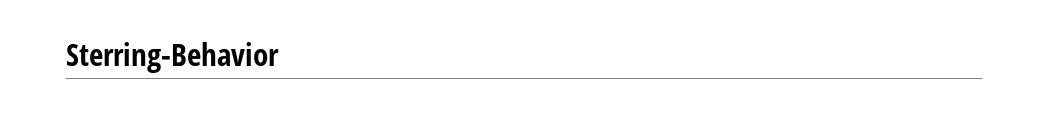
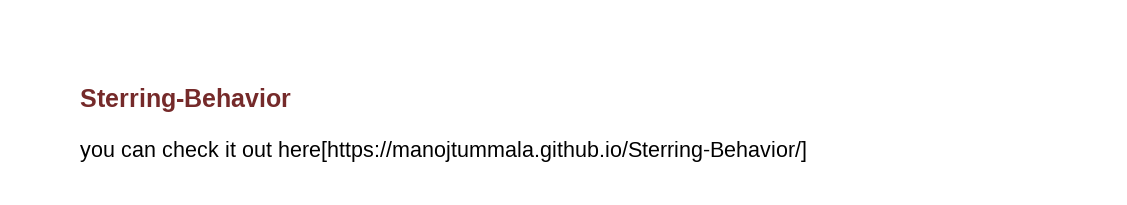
+ you can check it out here[https://manojtummala.github.io/Sterring-Behavior/]

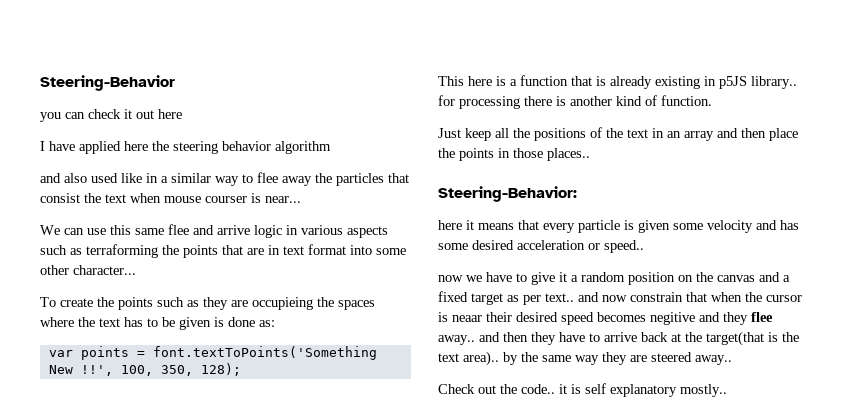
- Sterring-Behavior
+ Steering-Behavior
- you can check it out here[https://manojtummala.github.io/Sterring-Behavior/]
+ you can check it out here
+ I have applied here the steering behavior algorithm
+ and also used like in a similar way to flee away the particles that consist the text when mouse courser is near...
+ We can use this same flee and arrive logic in various aspects such as terraforming the points that are in text format into some other character...
+ To create the points such as they are occupieing the spaces where the text has to be given is done as:
+ var points = font.textToPoints('Something New !!', 100, 350, 128);
+ This here is a function that is already existing in p5JS library.. for processing there is another kind of function.
+ Just keep all the positions of the text in an array and then place the points in those places..
+ Steering-Behavior:
+ here it means that every particle is given some velocity and has some desired acceleration or speed..
+ now we have to give it a random position on the canvas and a fixed target as per text.. and now constrain that when the cursor is neaar their desired speed becomes negitive and they flee away.. and then they have to arrive back at the target(that is the text area).. by the same way they are steered away..
+ Check out the code.. it is self explanatory mostly..

